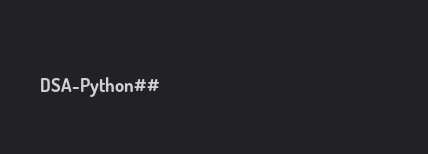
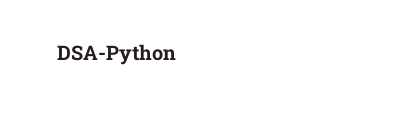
- DSA-Python##
+ DSA-Python

